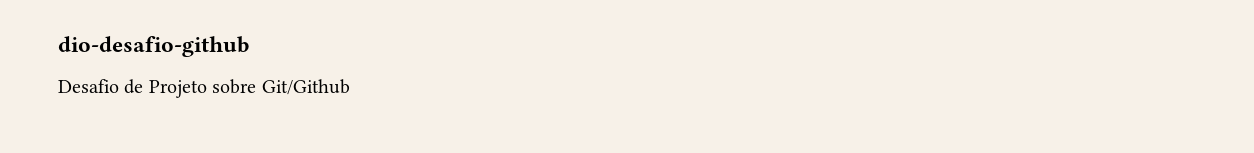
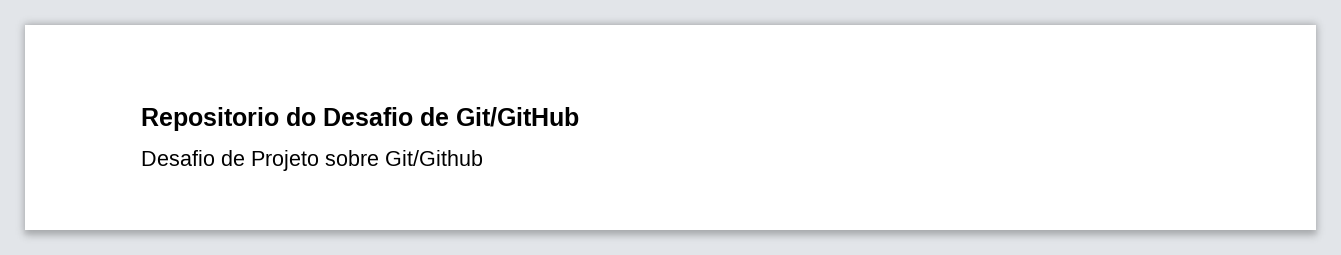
- dio-desafio-github
+ Repositorio do Desafio de Git/GitHub

